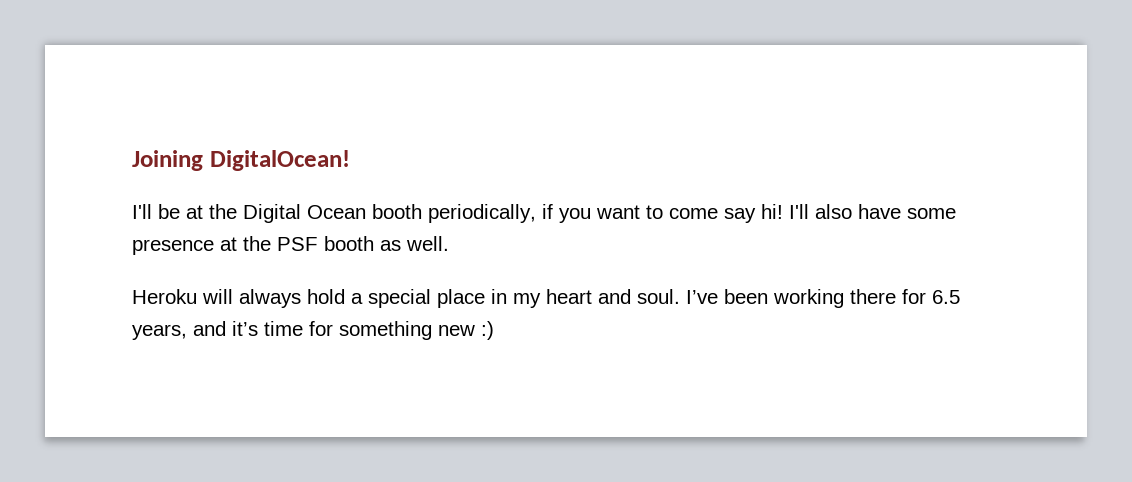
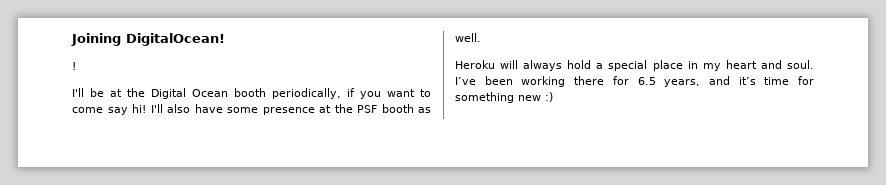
+ !

